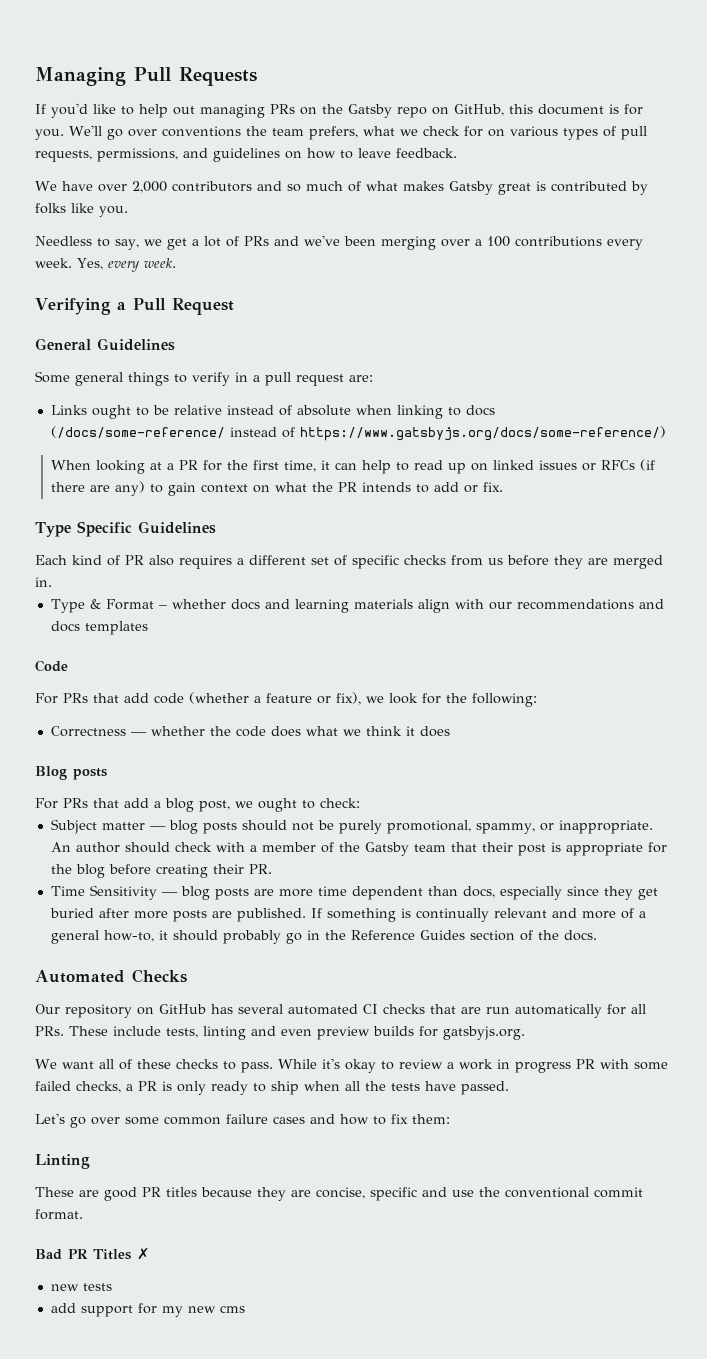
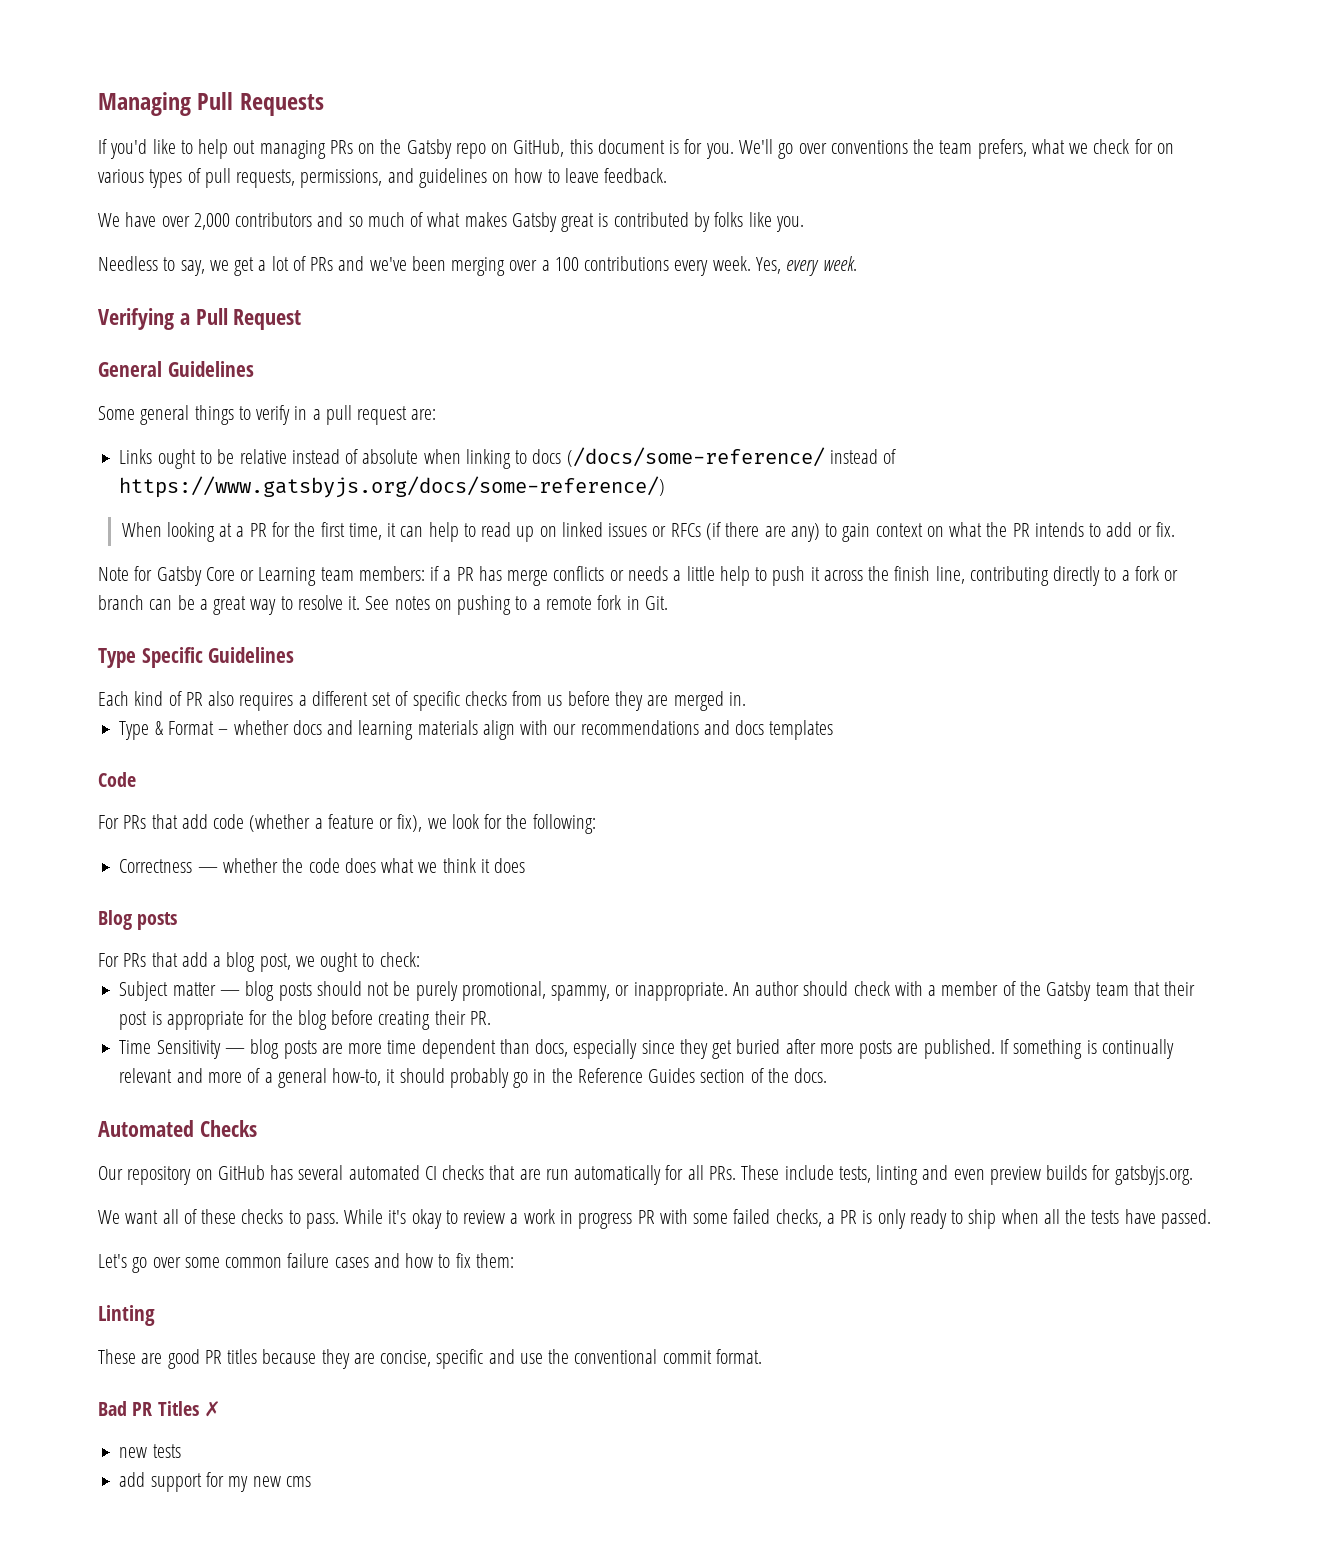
+ Note for Gatsby Core or Learning team members: if a PR has merge conflicts or needs a little help to push it across the finish line, contributing directly to a fork or branch can be a great way to resolve it. See notes on pushing to a remote fork in Git.

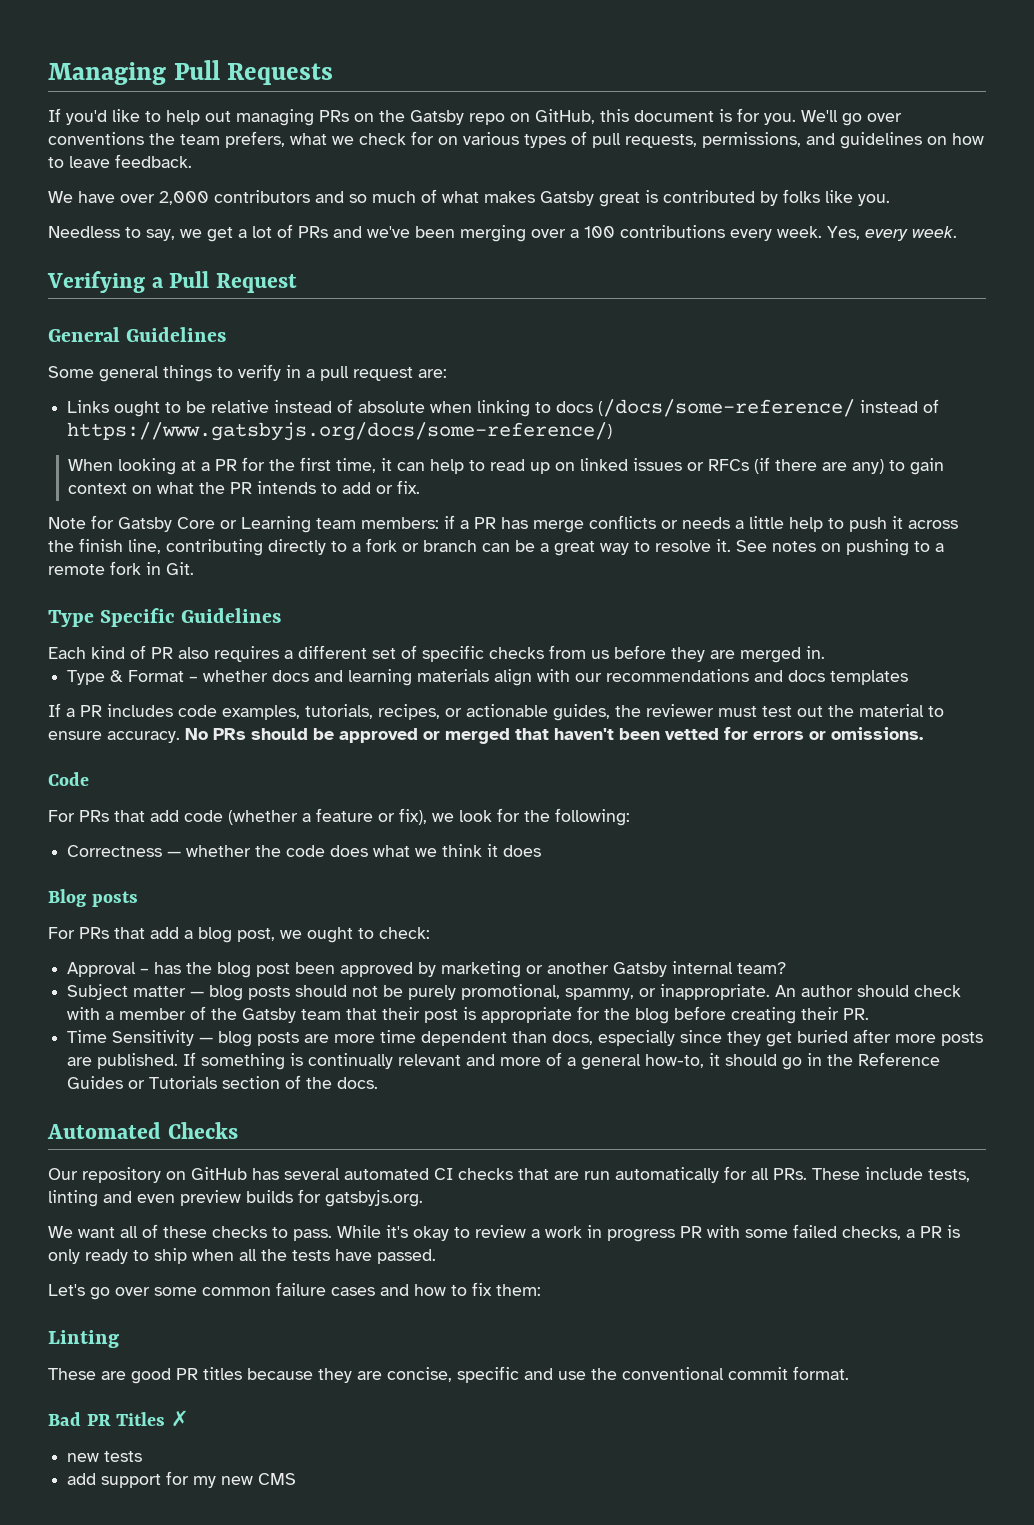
+ If a PR includes code examples, tutorials, recipes, or actionable guides, the reviewer must test out the material to ensure accuracy. No PRs should be approved or merged that haven't been vetted for errors or omissions.
+ Approval – has the blog post been approved by marketing or another Gatsby internal team?
- If something is continually relevant and more of a general how-to, it should probably go in the Reference Guides section of the docs.
+ If something is continually relevant and more of a general how-to, it should go in the Reference Guides or Tutorials section of the docs.
- add support for my new cms
+ add support for my new CMS

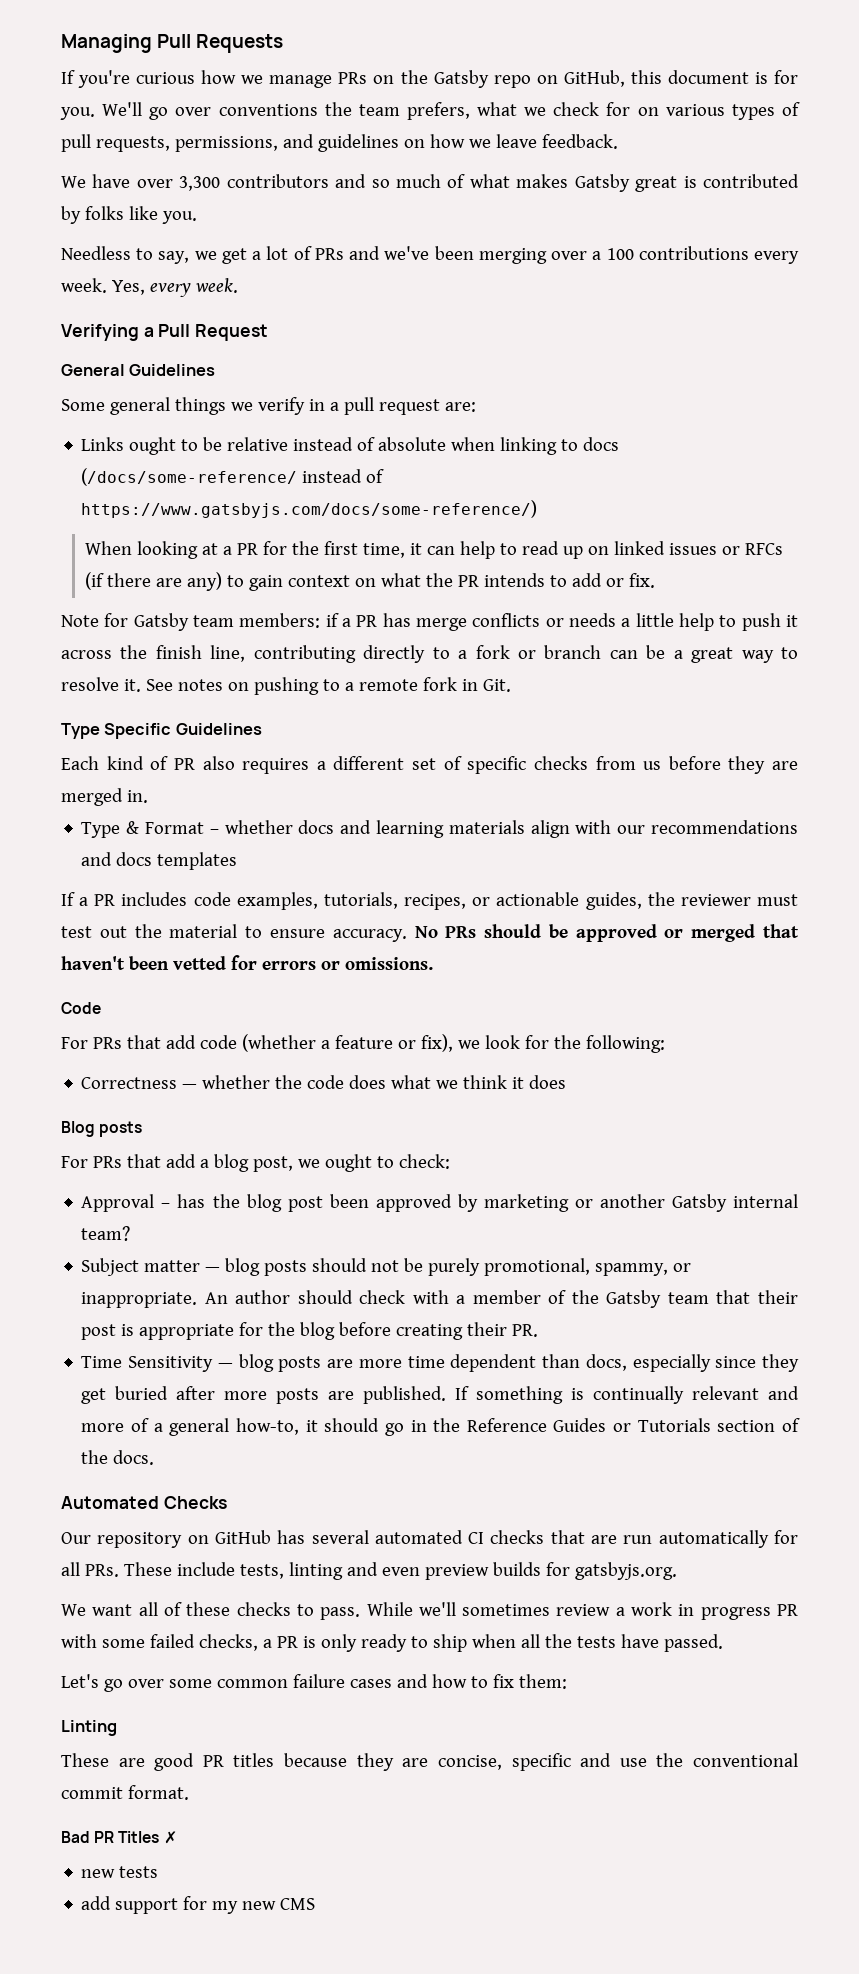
- If you'd like to help out managing PRs on the Gatsby repo on GitHub, this document is for you.
+ If you're curious how we manage PRs on the Gatsby repo on GitHub, this document is for you.
- We'll go over conventions the team prefers, what we check for on various types of pull requests, permissions, and guidelines on how to leave feedback.
+ We'll go over conventions the team prefers, what we check for on various types of pull requests, permissions, and guidelines on how we leave feedback.
- We have over 2,000 contributors and so much of what makes Gatsby great is contributed by folks like you.
+ We have over 3,300 contributors and so much of what makes Gatsby great is contributed by folks like you.
- Some general things to verify in a pull request are:
+ Some general things we verify in a pull request are:
- Links ought to be relative instead of absolute when linking to docs (/docs/some-reference/ instead of https://www.gatsbyjs.org/docs/some-reference/)
+ Links ought to be relative instead of absolute when linking to docs (/docs/some-reference/ instead of https://www.gatsbyjs.com/docs/some-reference/)
- Note for Gatsby Core or Learning team members: if a PR has merge conflicts or needs a little help to push it across the finish line, contributing directly to a fork or branch can be a great way to resolve it.
+ Note for Gatsby team members: if a PR has merge conflicts or needs a little help to push it across the finish line, contributing directly to a fork or branch can be a great way to resolve it.
- While it's okay to review a work in progress PR with some failed checks, a PR is only ready to ship when all the tests have passed.
+ While we'll sometimes review a work in progress PR with some failed checks, a PR is only ready to ship when all the tests have passed.

